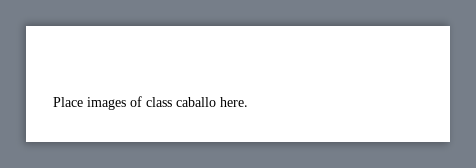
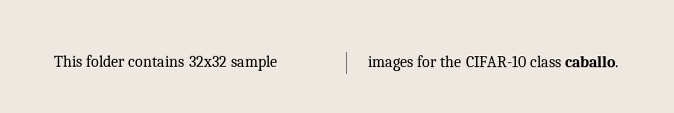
- Place images of class caballo here.
+ This folder contains 32x32 sample images for the CIFAR-10 class caballo.

